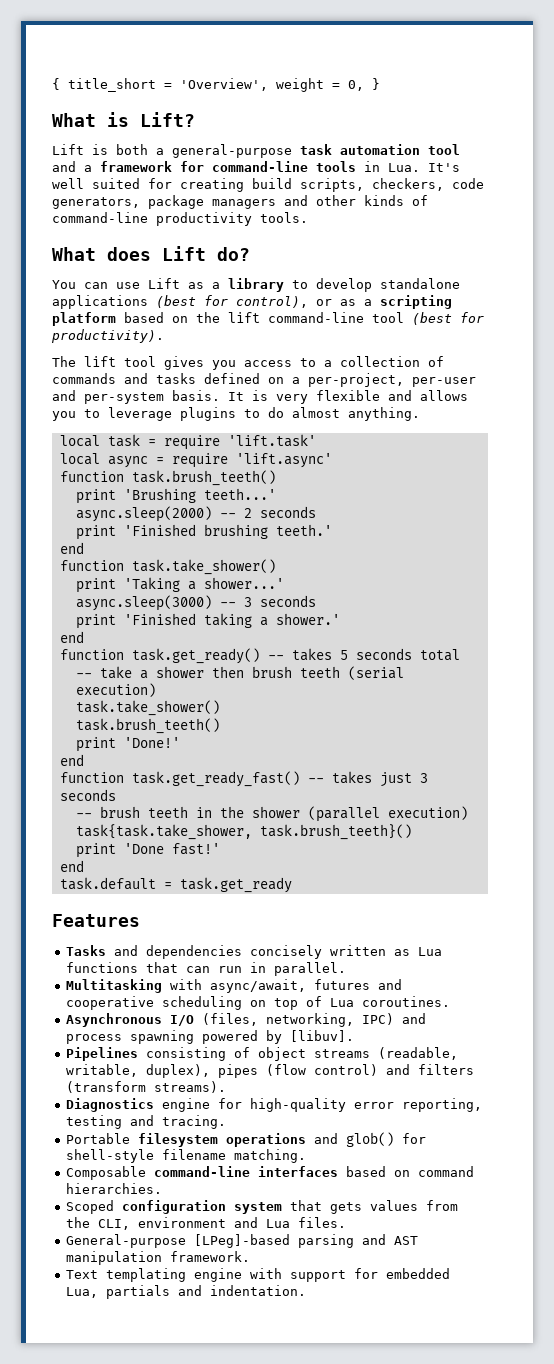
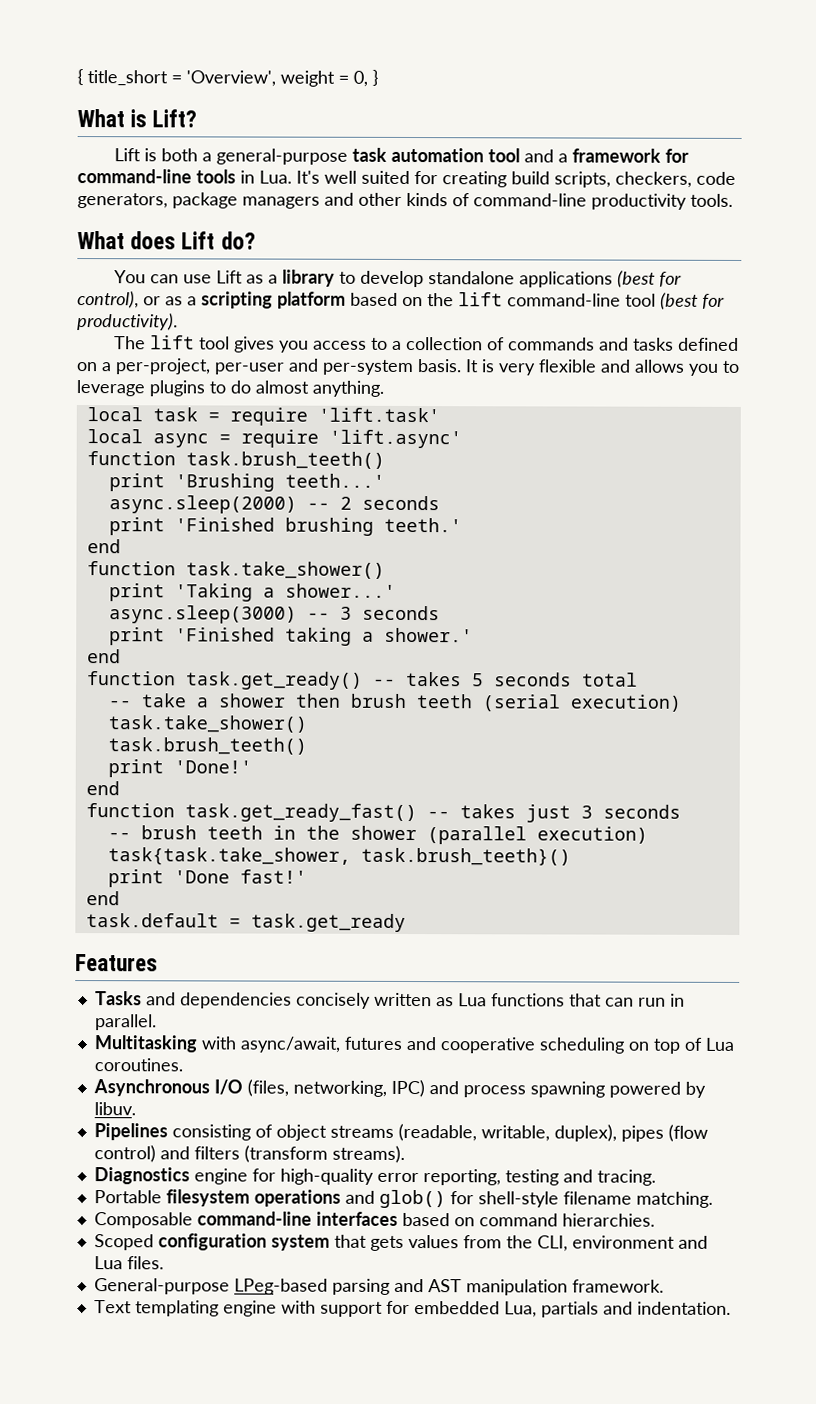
- Asynchronous I/O (files, networking, IPC) and process spawning powered by [libuv].
+ Asynchronous I/O (files, networking, IPC) and process spawning powered by libuv.
- General-purpose [LPeg]-based parsing and AST manipulation framework.
+ General-purpose LPeg-based parsing and AST manipulation framework.

